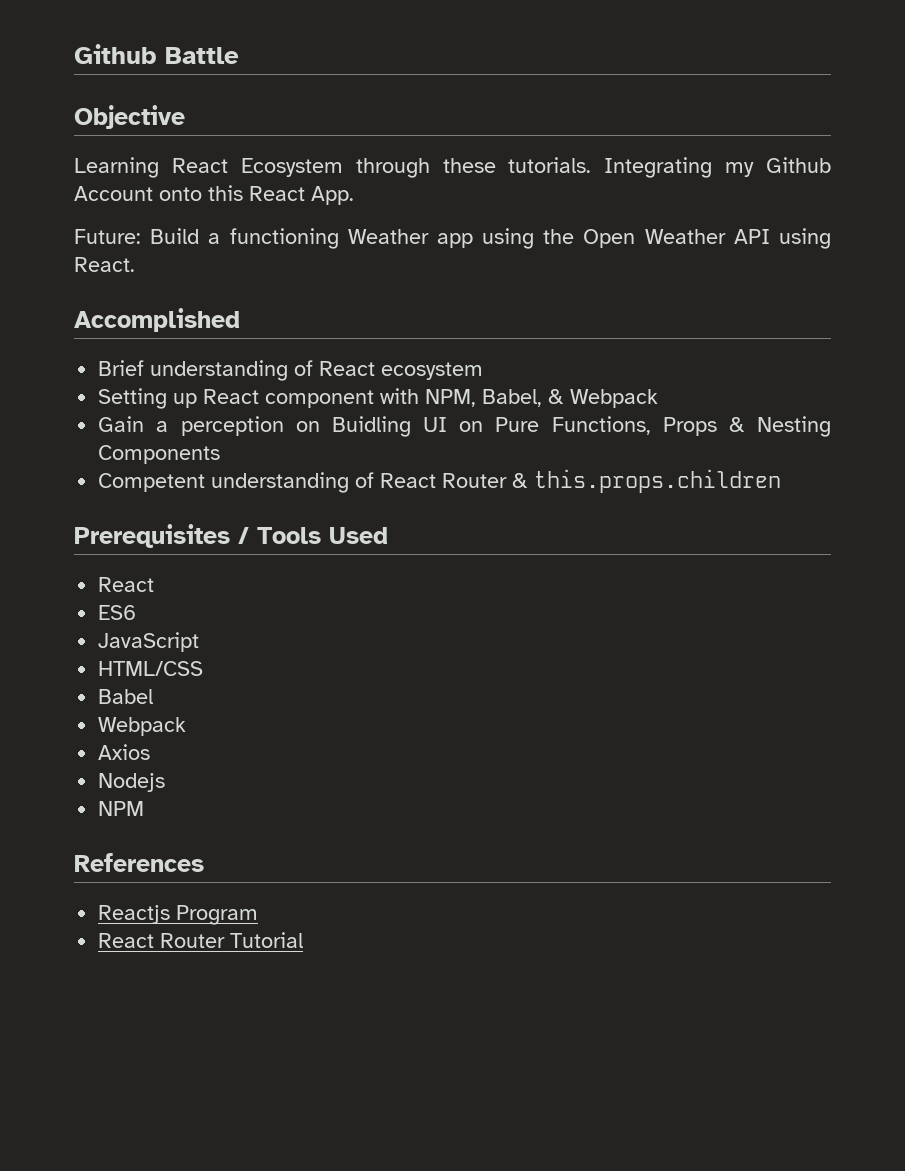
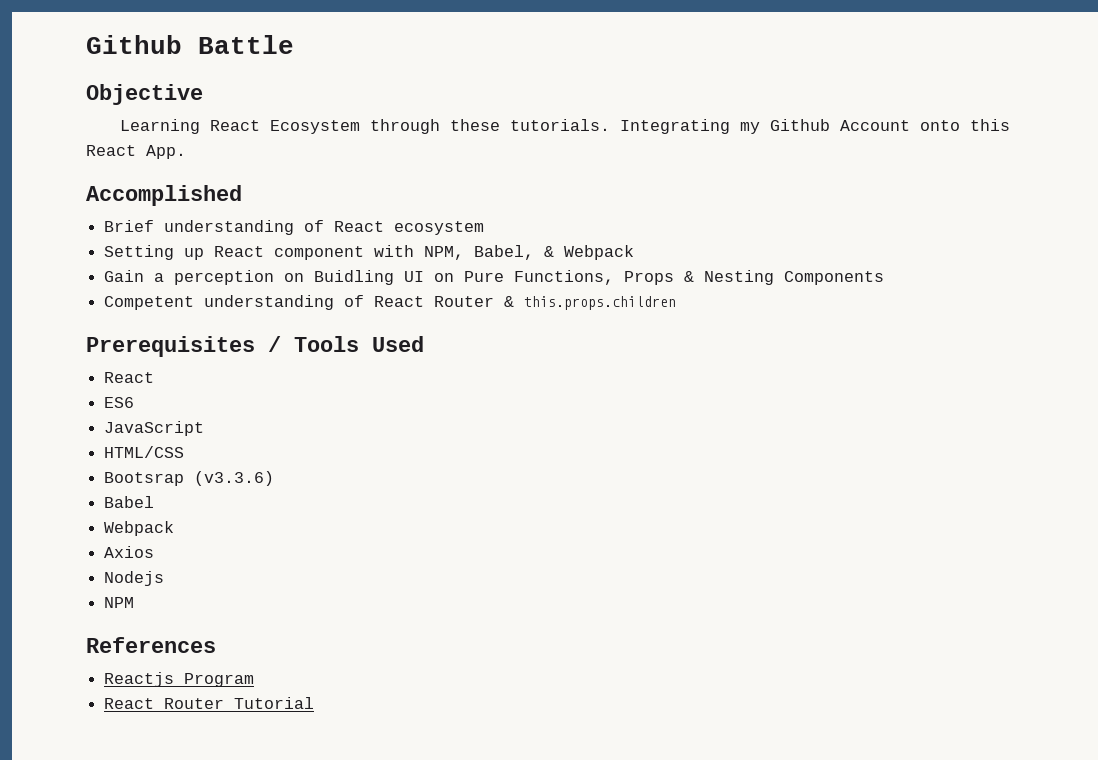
- Future: Build a functioning Weather app using the Open Weather API using React.
+ Bootsrap (v3.3.6)

